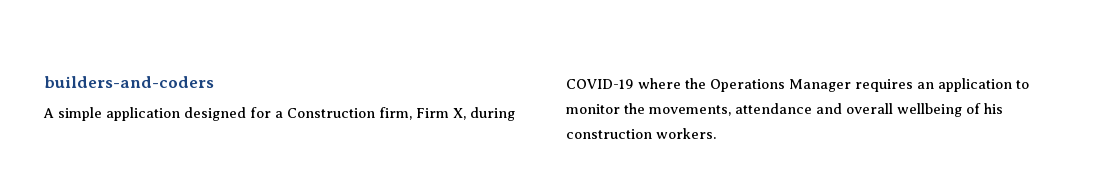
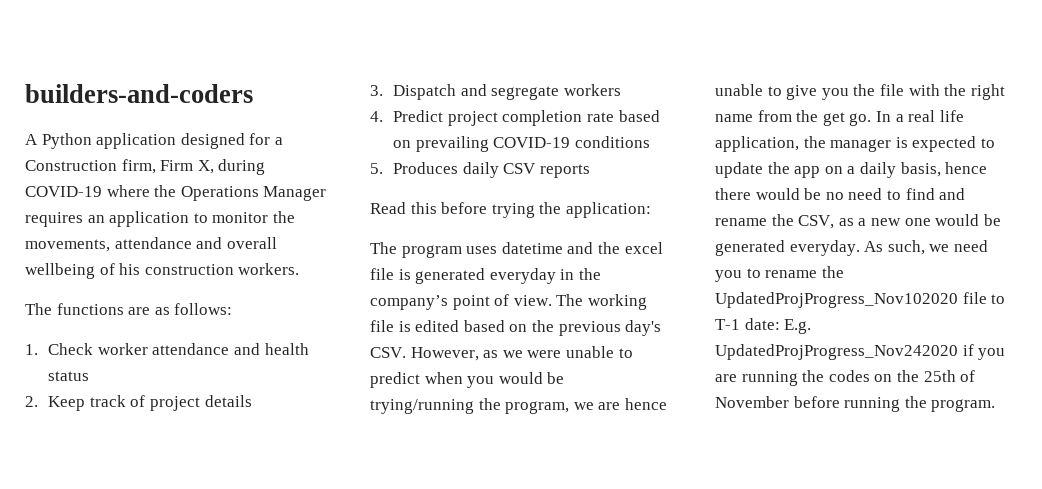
- A simple application designed for a Construction firm, Firm X, during COVID-19 where the Operations Manager requires an application to monitor the movements, attendance and overall wellbeing of his construction workers.
+ A Python application designed for a Construction firm, Firm X, during COVID-19 where the Operations Manager requires an application to monitor the movements, attendance and overall wellbeing of his construction workers.
+ The functions are as follows:
+ 1. Check worker attendance and health status
+ 2. Keep track of project details
+ 3. Dispatch and segregate workers
+ 4. Predict project completion rate based on prevailing COVID-19 conditions
+ 5. Produces daily CSV reports
+ Read this before trying the application:
+ The program uses datetime and the excel file is generated everyday in the company’s point of view. The working file is edited based on the previous day's CSV. However, as we were unable to predict when you would be trying/running the program, we are hence unable to give you the file with the right name from the get go. In a real life application, the manager is expected to update the app on a daily basis, hence there would be no need to find and rename the CSV, as a new one would be generated everyday. As such, we need you to rename the UpdatedProjProgress_Nov102020 file to T-1 date: E.g. UpdatedProjProgress_Nov242020 if you are running the codes on the 25th of November before running the program.

